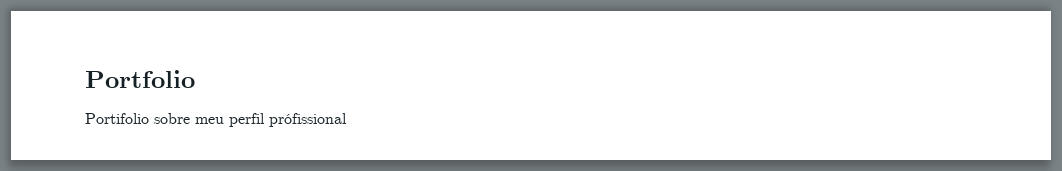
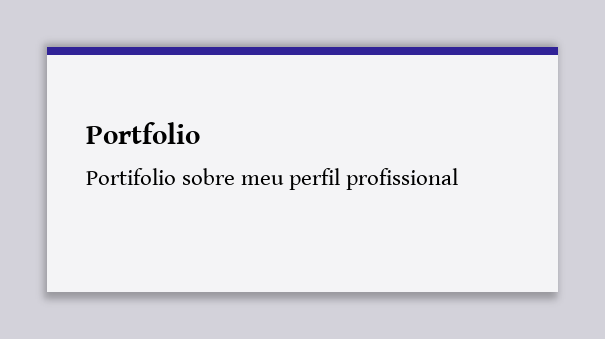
- Portifolio sobre meu perfil prófissional
+ Portifolio sobre meu perfil profissional

